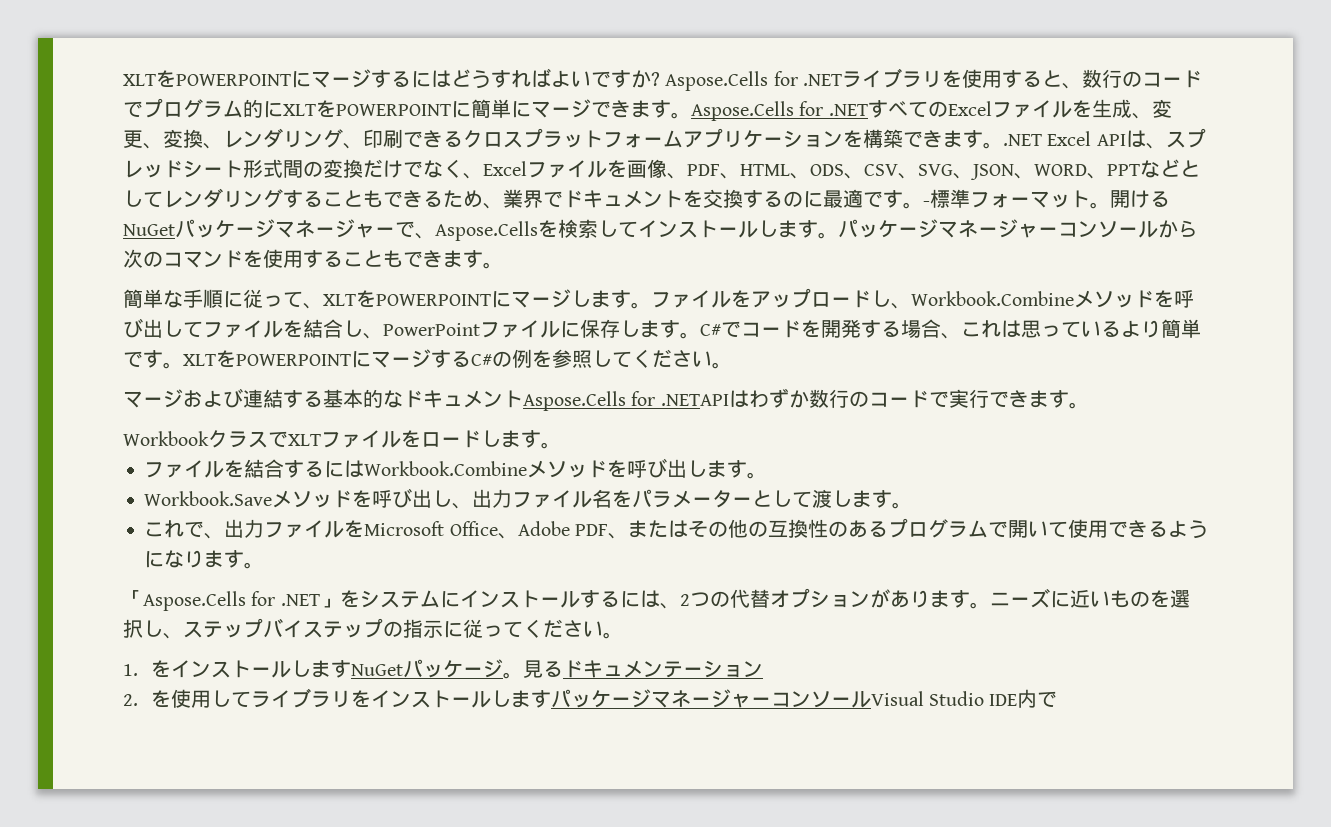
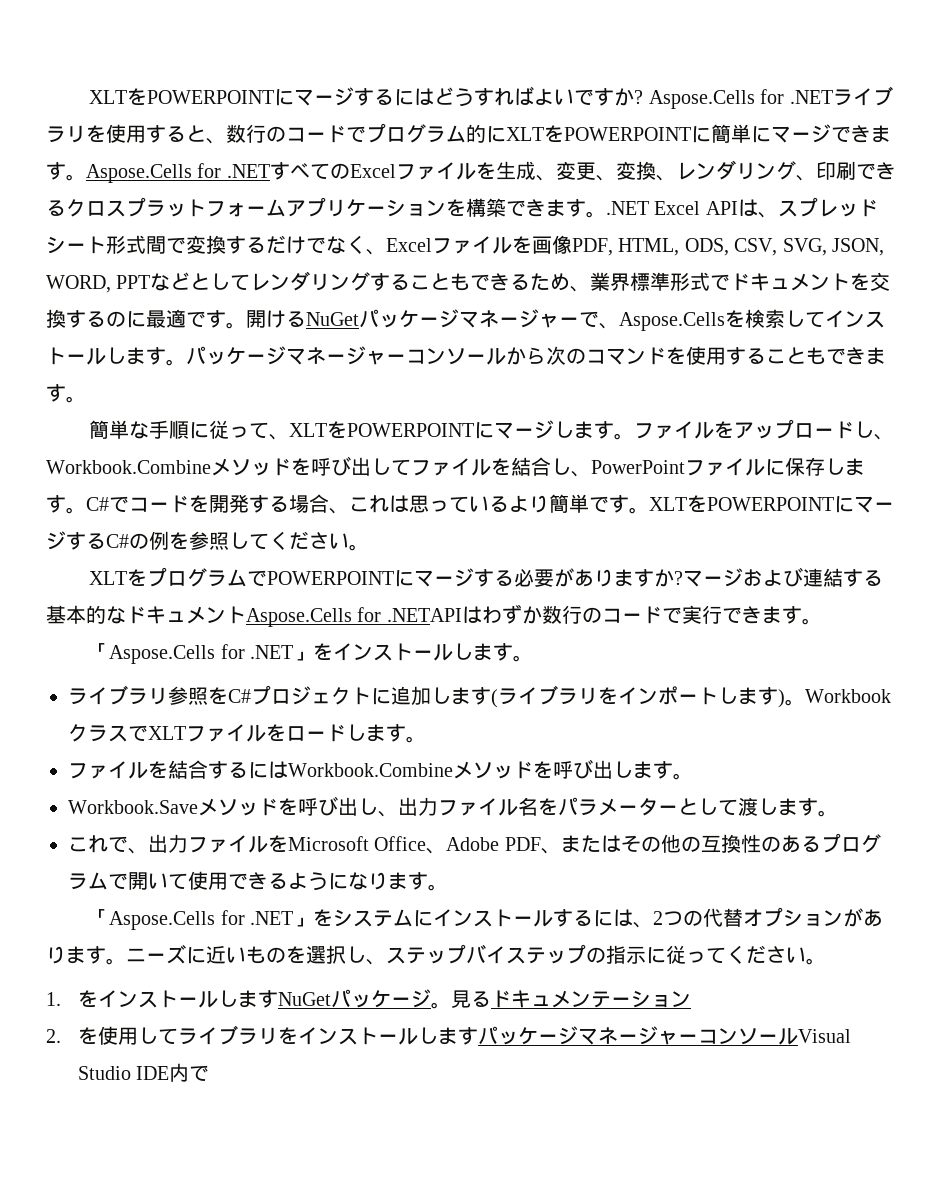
- Aspose.Cells for .NETすべてのExcelファイルを生成、変更、変換、レンダリング、印刷できるクロスプラットフォームアプリケーションを構築できます。.NET Excel APIは、スプレッドシート形式間の変換だけでなく、Excelファイルを画像、PDF、HTML、ODS、CSV、SVG、JSON、WORD、PPTなどとしてレンダリングすることもできるため、業界でドキュメントを交換するのに最適です。
+ Aspose.Cells for .NETすべてのExcelファイルを生成、変更、変換、レンダリング、印刷できるクロスプラットフォームアプリケーションを構築できます。.NET Excel APIは、スプレッドシート形式間で変換するだけでなく、Excelファイルを画像PDF, HTML, ODS, CSV, SVG, JSON, WORD, PPTなどとしてレンダリングすることもできるため、業界標準形式でドキュメントを交換するのに最適です。
- -標準フォーマット。
+ XLTをプログラムでPOWERPOINTにマージする必要がありますか?
+ 「Aspose.Cells for .NET」をインストールします。
+ ライブラリ参照をC#プロジェクトに追加します(ライブラリをインポートします)。

